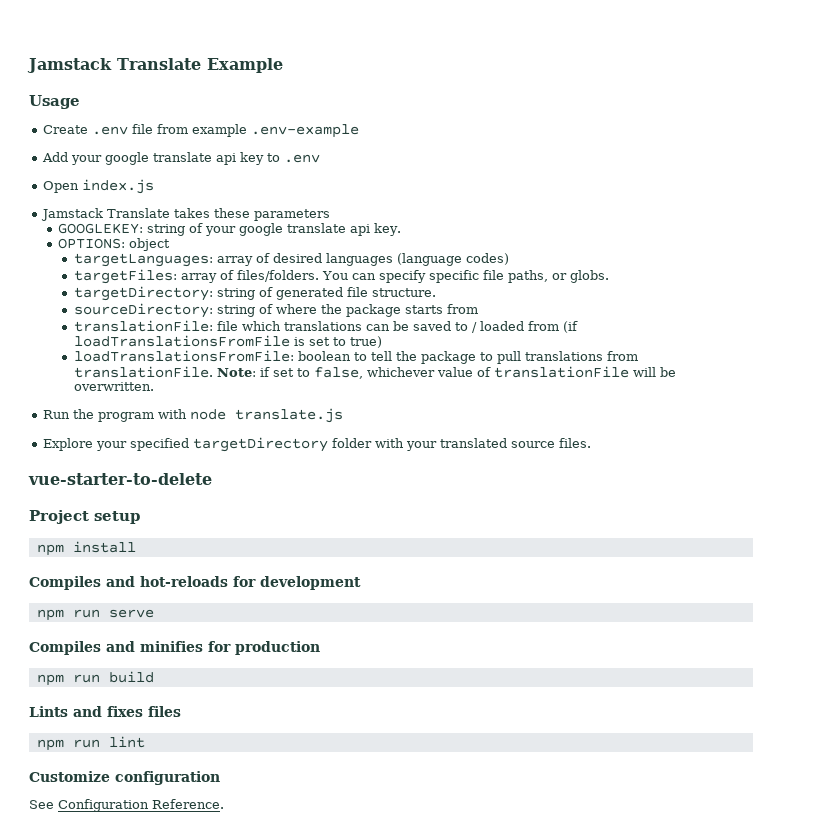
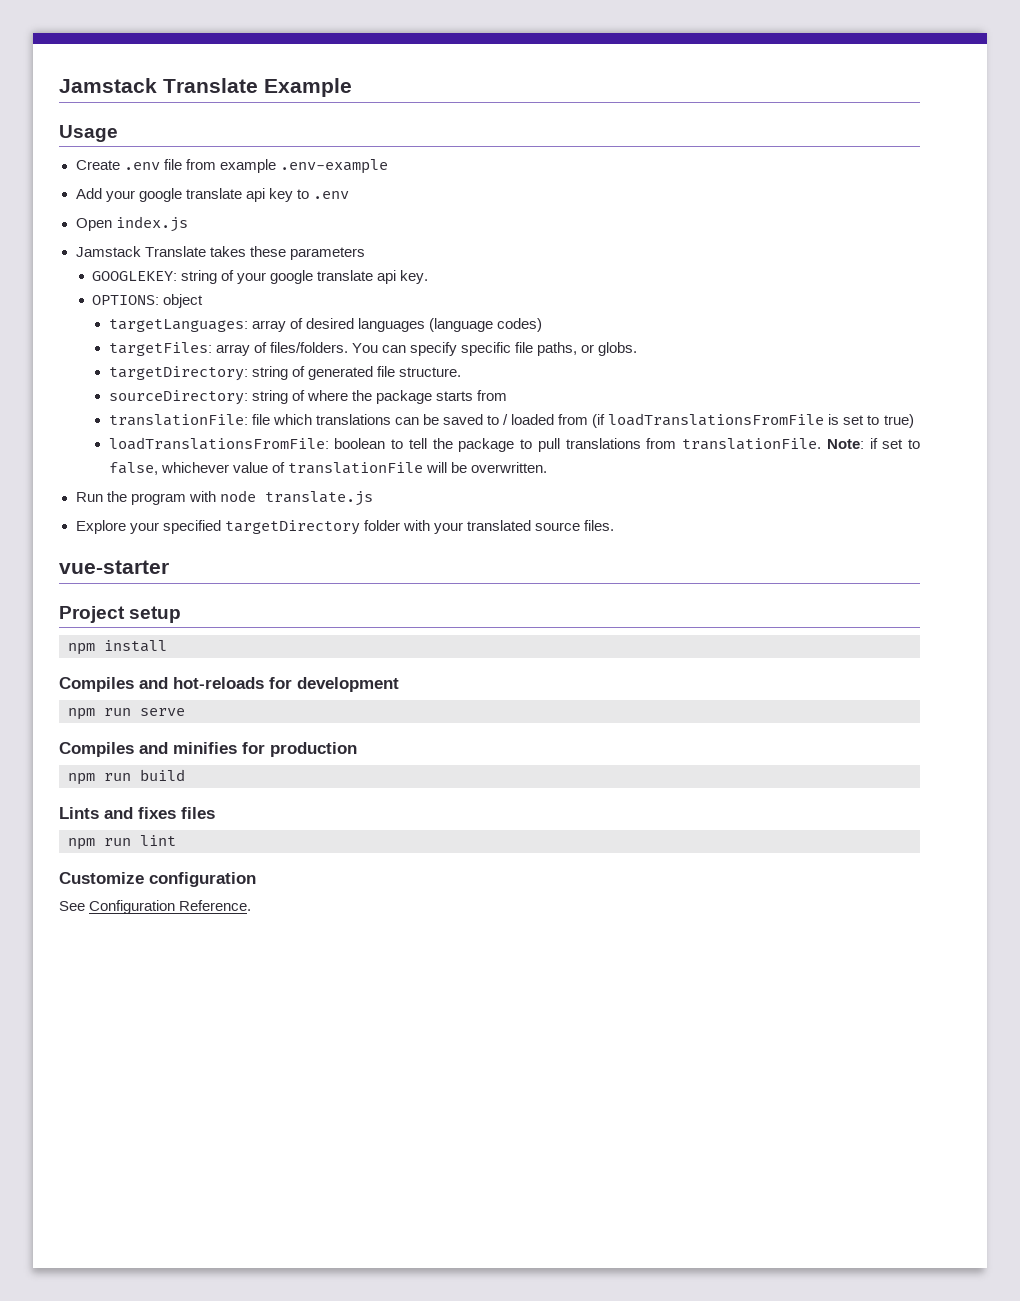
- vue-starter-to-delete
+ vue-starter

